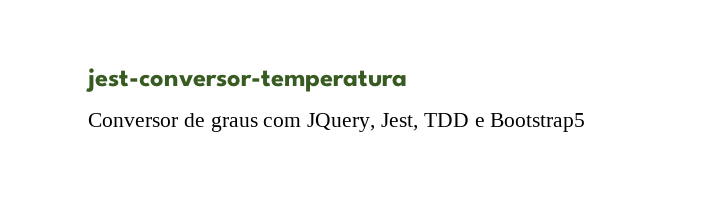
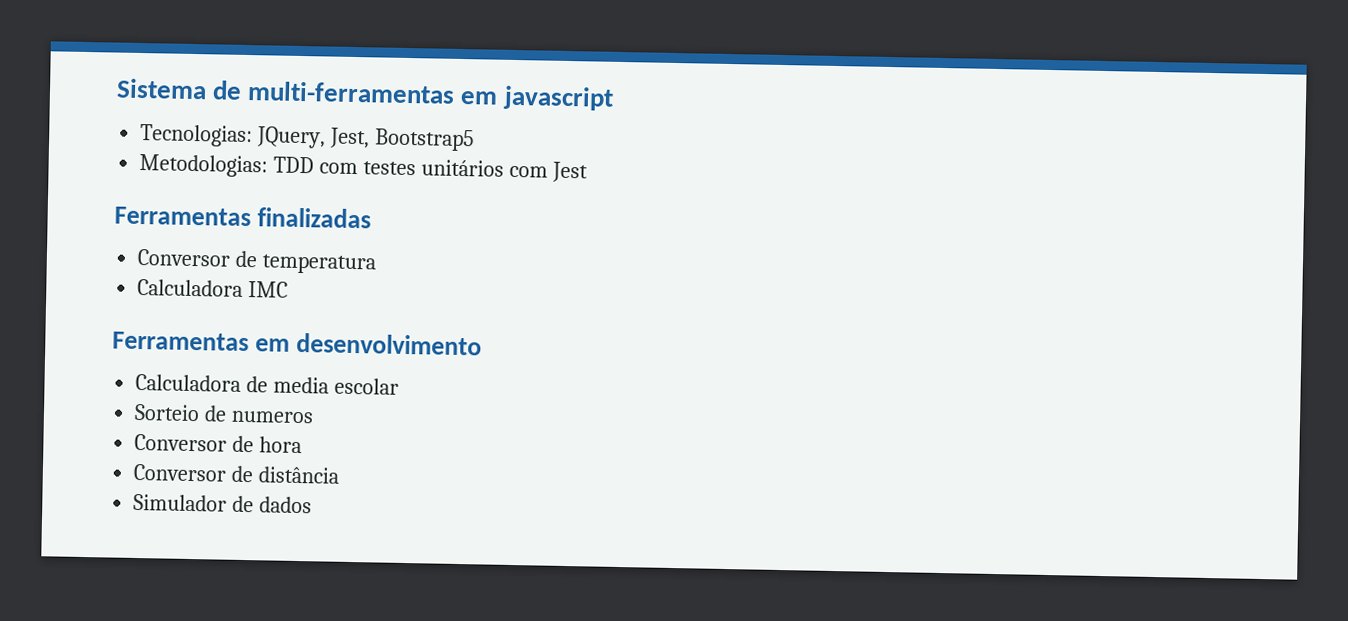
- jest-conversor-temperatura
- Conversor de graus com JQuery, Jest, TDD e Bootstrap5
+ Sistema de multi-ferramentas em javascript
+ Tecnologias: JQuery, Jest, Bootstrap5
+ Metodologias: TDD com testes unitários com Jest
+ Ferramentas finalizadas
+ Conversor de temperatura
+ Calculadora IMC
+ Ferramentas em desenvolvimento
+ Calculadora de media escolar
+ Sorteio de numeros
+ Conversor de hora
+ Conversor de distância
+ Simulador de dados

